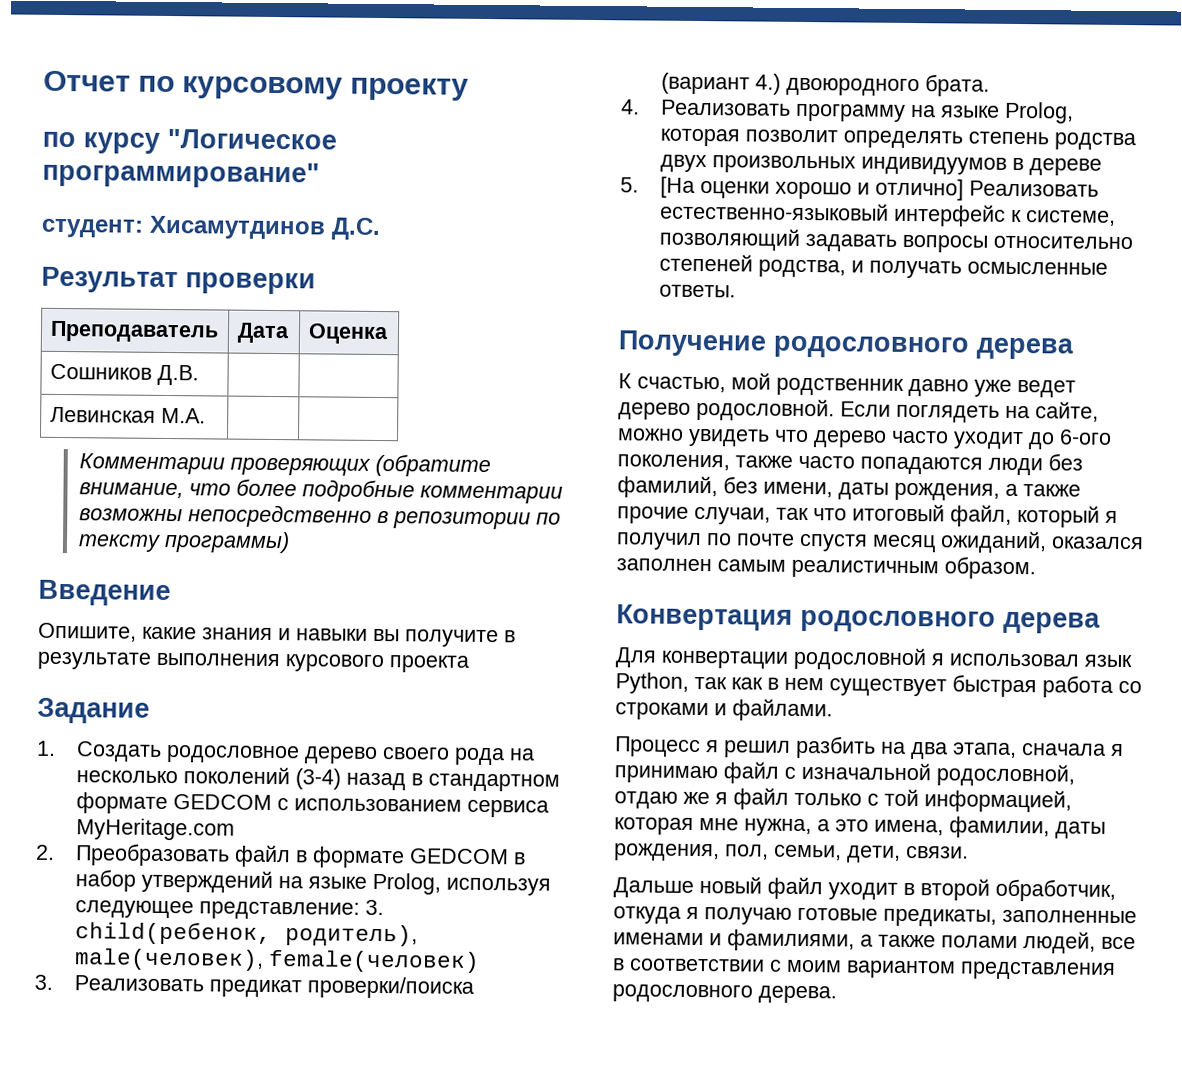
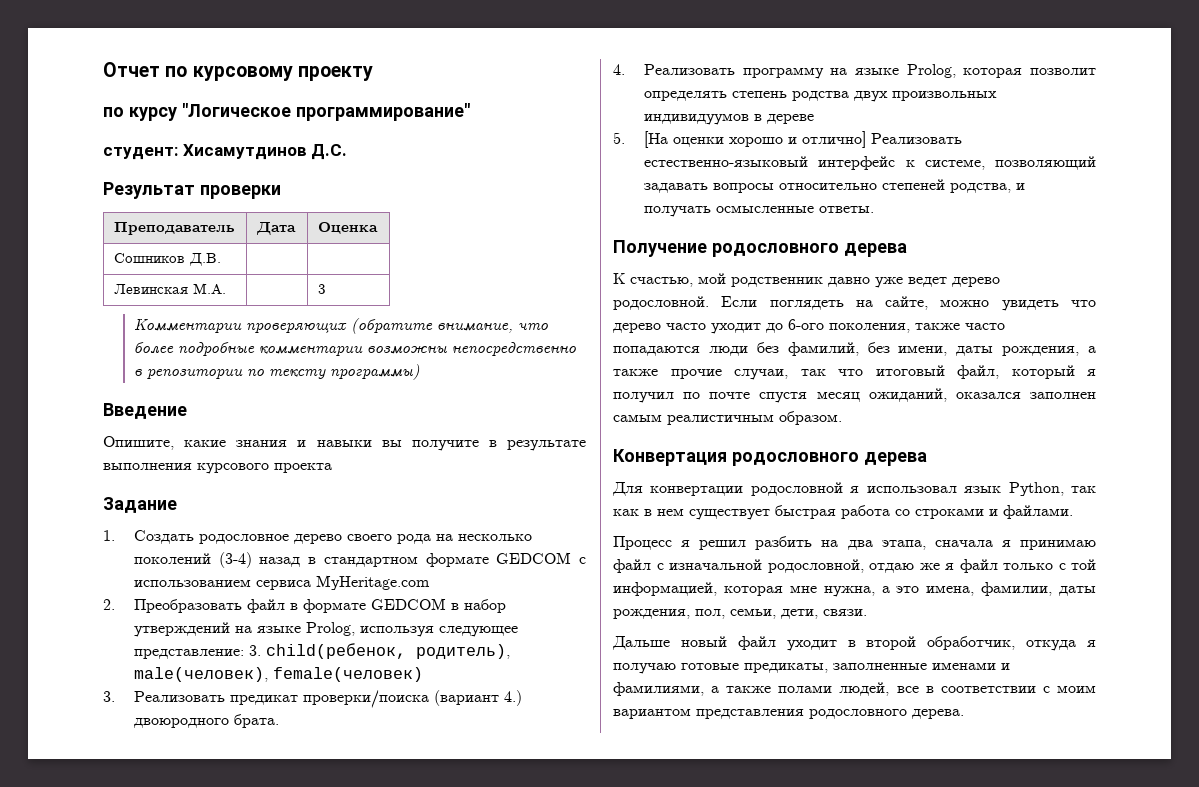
- Левинская М.А. | |
+ Левинская М.А. | | 3

